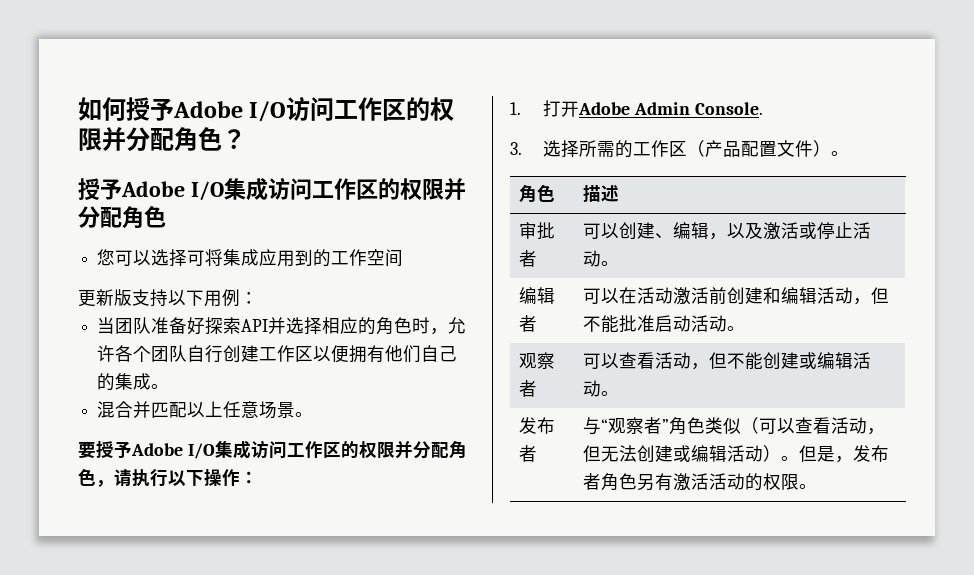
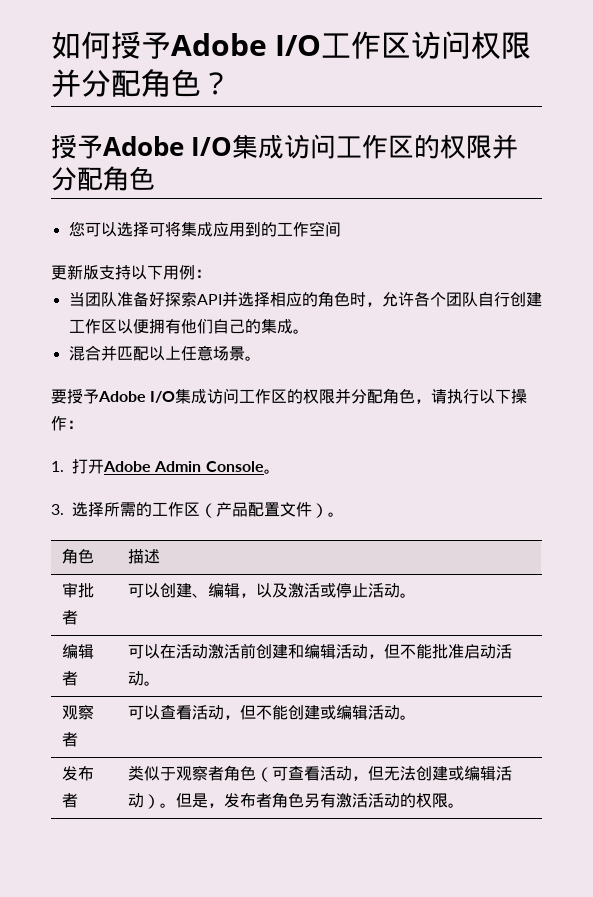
- 如何授予Adobe I/O访问工作区的权限并分配角色？
+ 如何授予Adobe I/O工作区访问权限并分配角色？
- 1.打开Adobe Admin Console.
+ 1.打开Adobe Admin Console。
- 发布者 | 与“观察者”角色类似（可以查看活动，但无法创建或编辑活动）。但是，发布者角色另有激活活动的权限。
+ 发布者 | 类似于观察者角色（可查看活动，但无法创建或编辑活动）。但是，发布者角色另有激活活动的权限。

